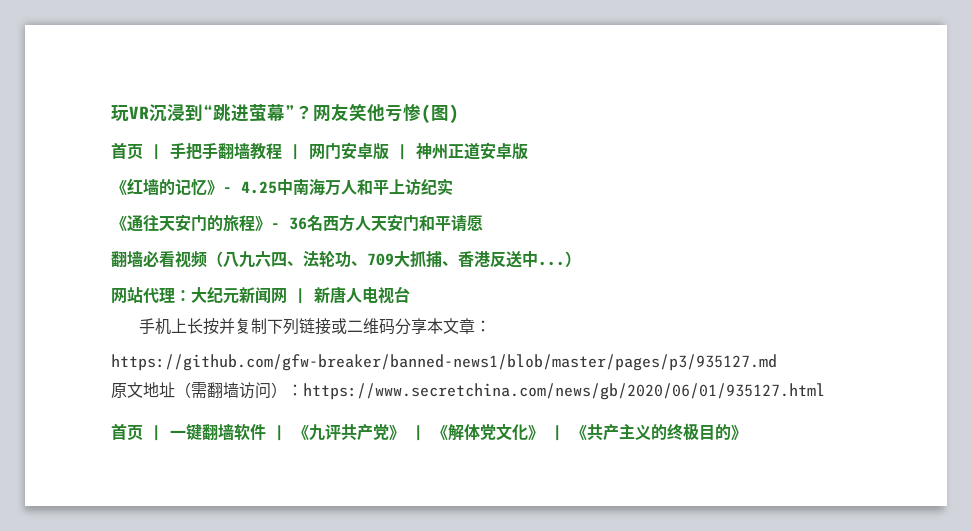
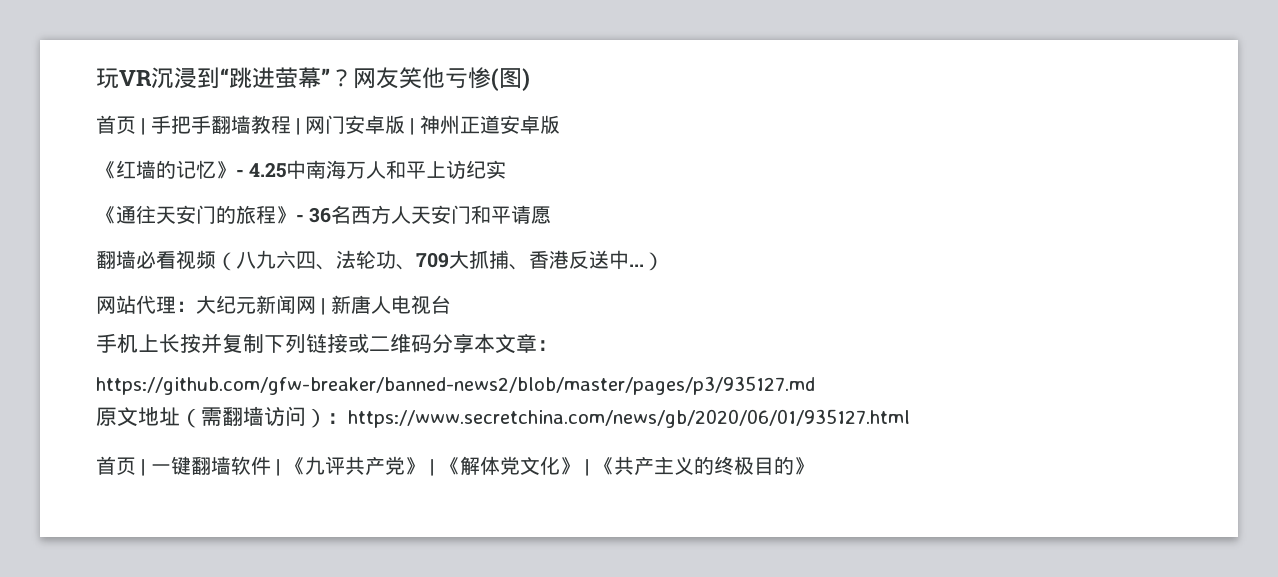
- https://github.com/gfw-breaker/banned-news1/blob/master/pages/p3/935127.md
+ https://github.com/gfw-breaker/banned-news2/blob/master/pages/p3/935127.md

